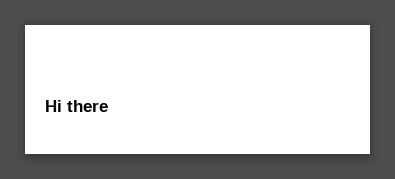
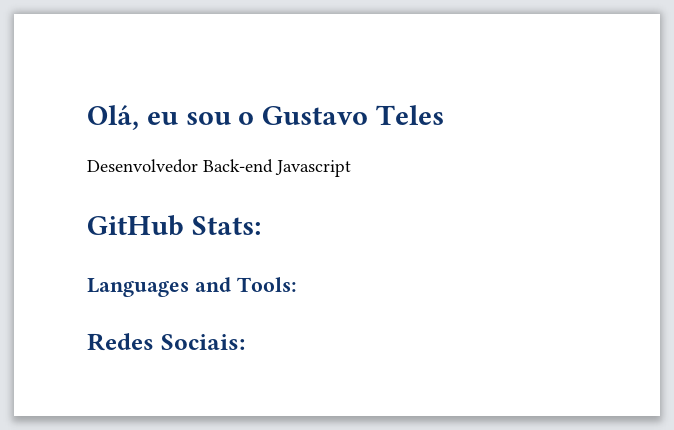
- Hi there
+ Olá, eu sou o Gustavo Teles
+ Desenvolvedor Back-end Javascript
+ GitHub Stats:
+ Languages and Tools:
+ Redes Sociais:

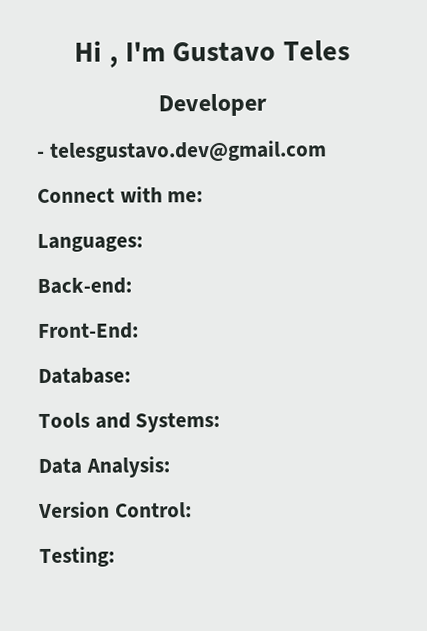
- Olá, eu sou o Gustavo Teles
- Desenvolvedor Back-end Javascript
- GitHub Stats:
- Languages and Tools:
- Redes Sociais:
+ Hi , I'm Gustavo Teles
+ Developer
+ - telesgustavo.dev@gmail.com
+ Connect with me:
+ Languages:
+ Back-end:
+ Front-End:
+ Database:
+ Tools and Systems:
+ Data Analysis:
+ Version Control:
+ Testing:

